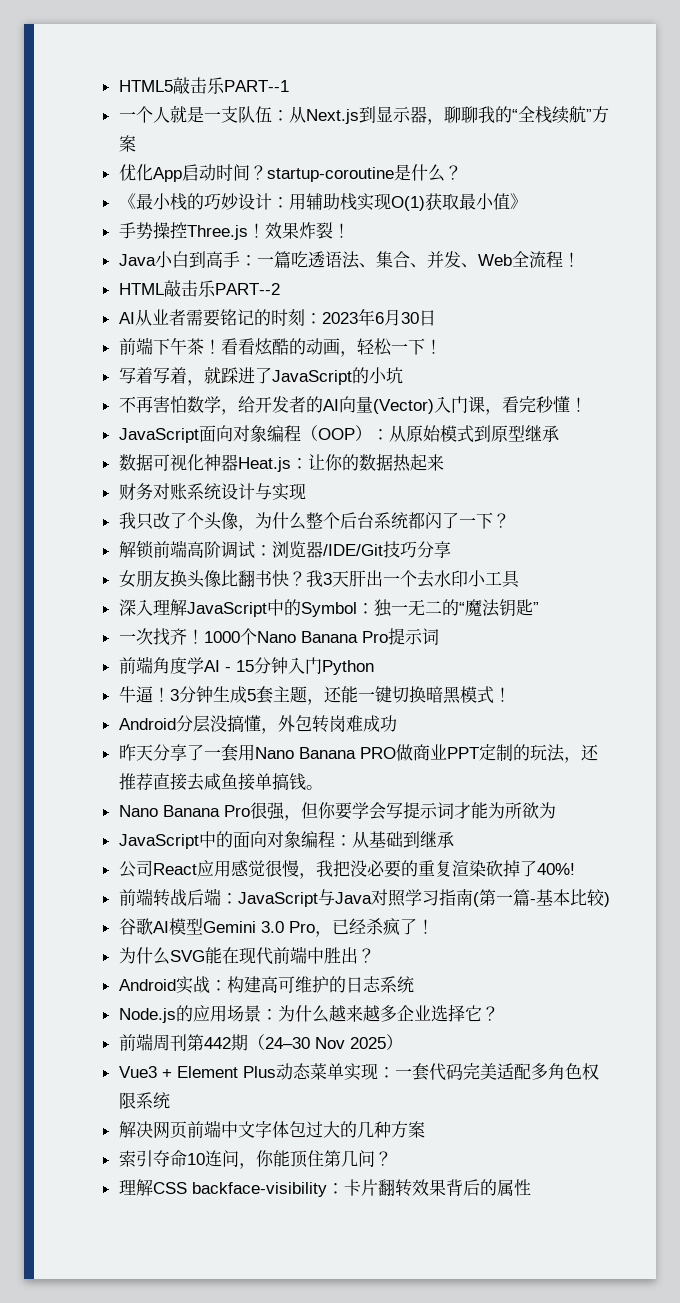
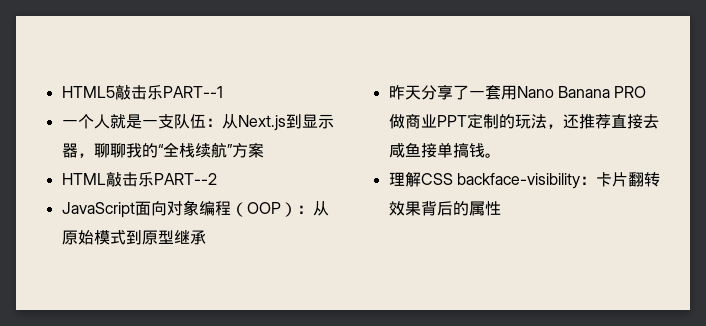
- 优化App启动时间？startup-coroutine是什么？
- 《最小栈的巧妙设计：用辅助栈实现O(1)获取最小值》
- 手势操控Three.js！效果炸裂！
- Java小白到高手：一篇吃透语法、集合、并发、Web全流程！
  HTML敲击乐PART--2
- AI从业者需要铭记的时刻：2023年6月30日
- 前端下午茶！看看炫酷的动画，轻松一下！
- 写着写着，就踩进了JavaScript的小坑
- 不再害怕数学，给开发者的AI向量(Vector)入门课，看完秒懂！
- 数据可视化神器Heat.js：让你的数据热起来
- 财务对账系统设计与实现
- 我只改了个头像，为什么整个后台系统都闪了一下？
- 解锁前端高阶调试：浏览器/IDE/Git技巧分享
- 女朋友换头像比翻书快？我3天肝出一个去水印小工具
- 深入理解JavaScript中的Symbol：独一无二的“魔法钥匙”
- 一次找齐！1000个Nano Banana Pro提示词
- 前端角度学AI - 15分钟入门Python
- 牛逼！3分钟生成5套主题，还能一键切换暗黑模式！
- Android分层没搞懂，外包转岗难成功
- Nano Banana Pro很强，但你要学会写提示词才能为所欲为
- JavaScript中的面向对象编程：从基础到继承
- 公司React应用感觉很慢，我把没必要的重复渲染砍掉了40%!
- 前端转战后端：JavaScript与Java对照学习指南(第一篇-基本比较)
- 谷歌AI模型Gemini 3.0 Pro，已经杀疯了！
- 为什么SVG能在现代前端中胜出？
- Android实战：构建高可维护的日志系统
- Node.js的应用场景：为什么越来越多企业选择它？
- 前端周刊第442期（24–30 Nov 2025）
- Vue3 + Element Plus动态菜单实现：一套代码完美适配多角色权限系统
- 解决网页前端中文字体包过大的几种方案
- 索引夺命10连问，你能顶住第几问？

